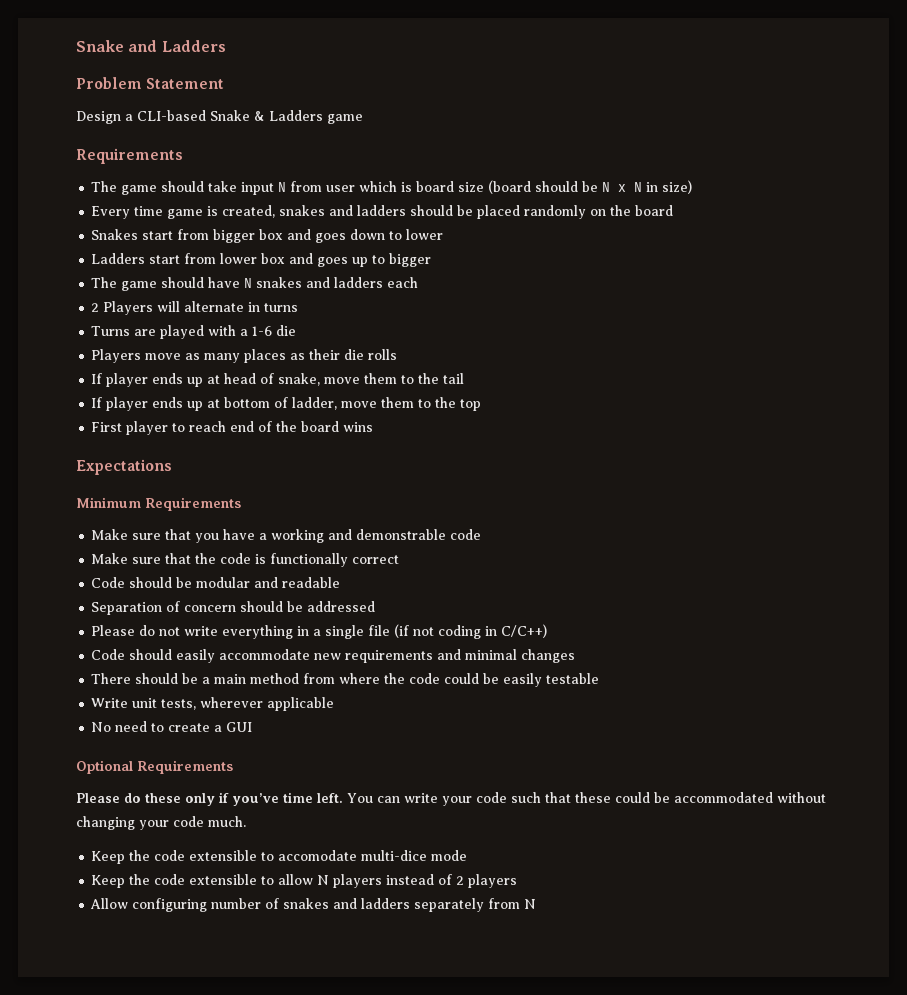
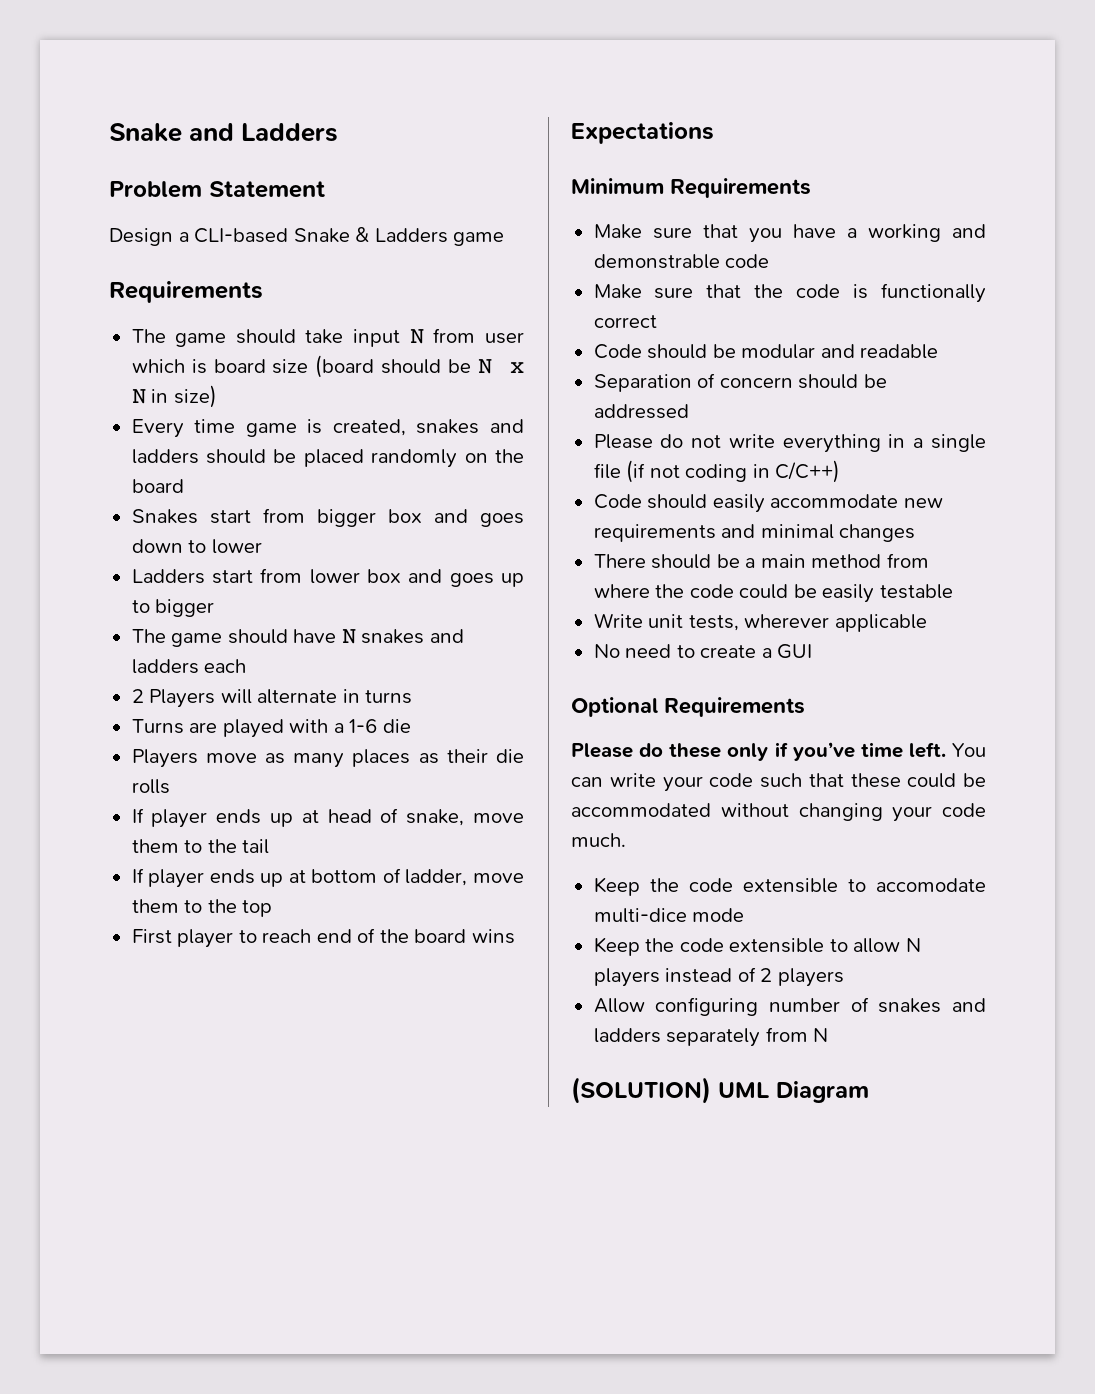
+ (SOLUTION) UML Diagram

